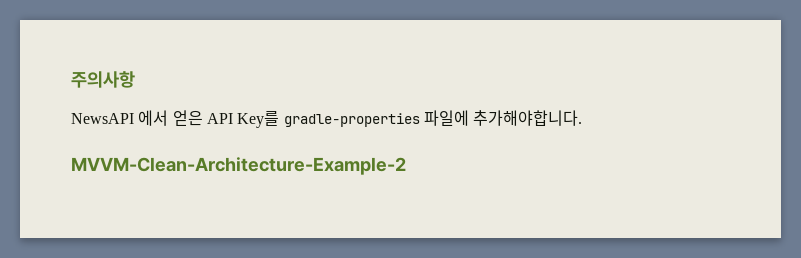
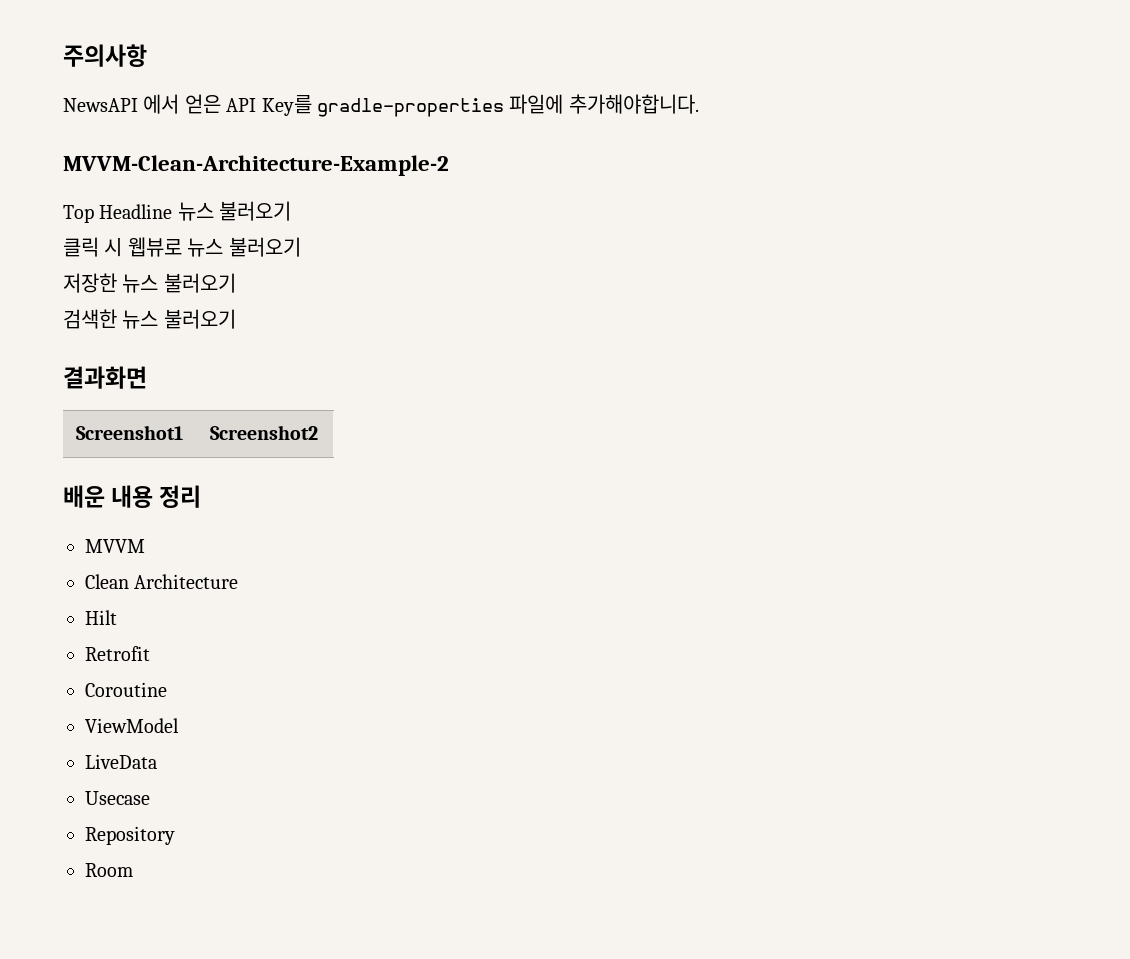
+ Top Headline 뉴스 불러오기
+ 클릭 시 웹뷰로 뉴스 불러오기
+ 저장한 뉴스 불러오기
+ 검색한 뉴스 불러오기
+ 결과화면
+ Screenshot1 | Screenshot2
+ 배운 내용 정리
+ MVVM
+ Clean Architecture
+ Hilt
+ Retrofit
+ Coroutine
+ ViewModel
+ LiveData
+ Usecase
+ Repository
+ Room

